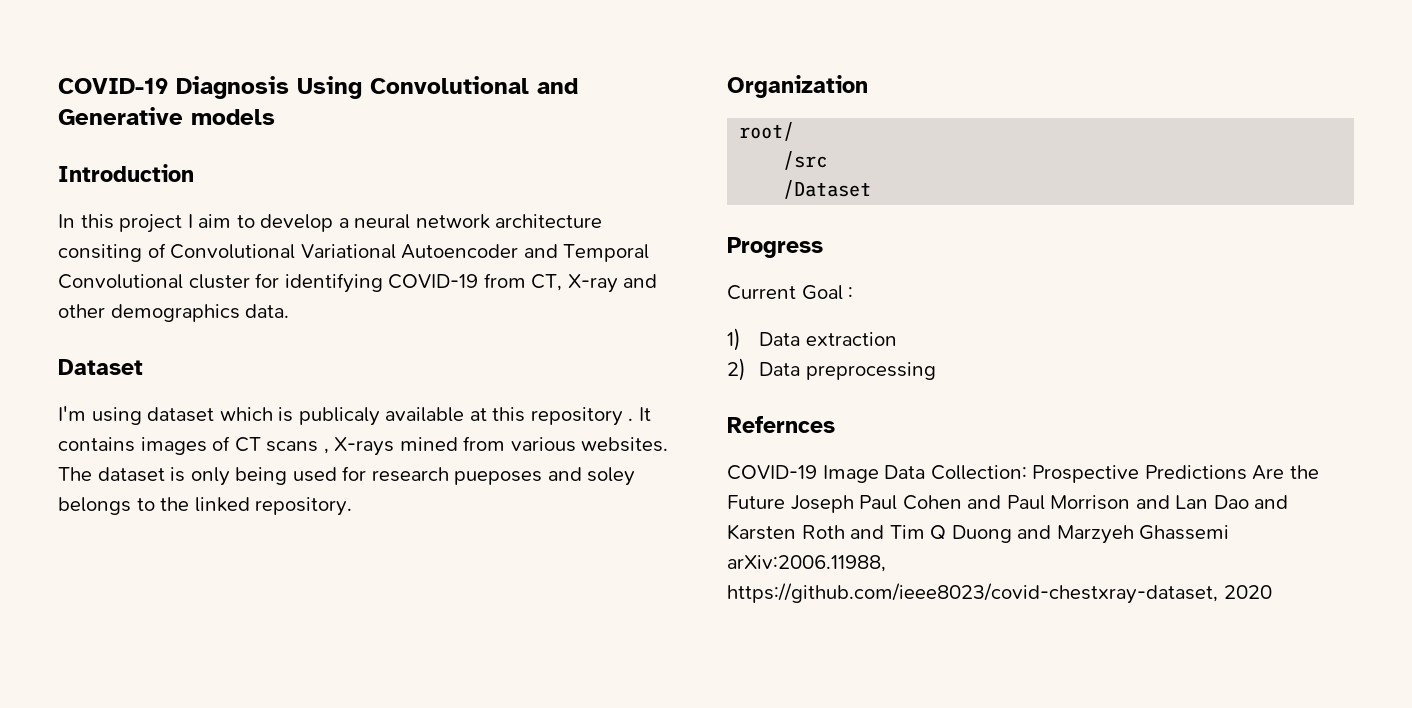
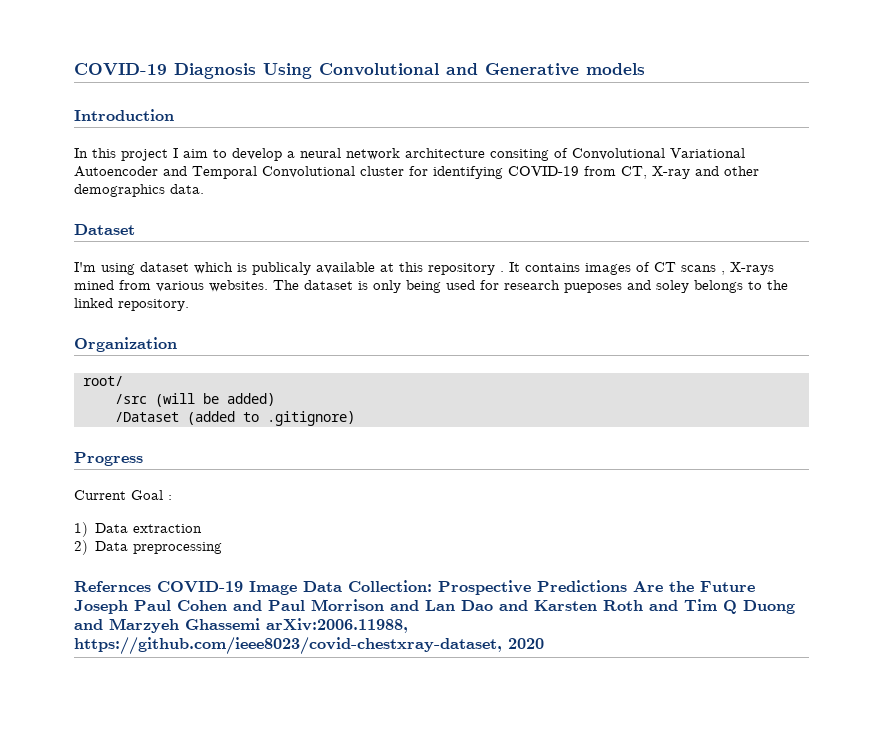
- /src
- /Dataset
+ /src (will be added)
+ /Dataset (added to .gitignore)
- Refernces
- COVID-19 Image Data Collection: Prospective Predictions Are the Future Joseph Paul Cohen and Paul Morrison and Lan Dao and Karsten Roth and Tim Q Duong and Marzyeh Ghassemi arXiv:2006.11988, https://github.com/ieee8023/covid-chestxray-dataset, 2020
+ Refernces COVID-19 Image Data Collection: Prospective Predictions Are the Future Joseph Paul Cohen and Paul Morrison and Lan Dao and Karsten Roth and Tim Q Duong and Marzyeh Ghassemi arXiv:2006.11988, https://github.com/ieee8023/covid-chestxray-dataset, 2020

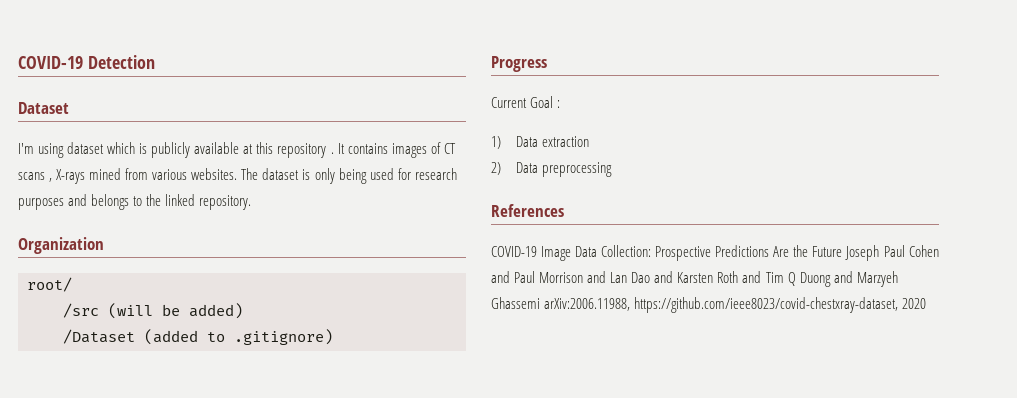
- COVID-19 Diagnosis Using Convolutional and Generative models
- Introduction
- In this project I aim to develop a neural network architecture consiting of Convolutional Variational Autoencoder and Temporal Convolutional cluster for identifying COVID-19 from CT, X-ray and other demographics data.
+ COVID-19 Detection
- I'm using dataset which is publicaly available at this repository .
+ I'm using dataset which is publicly available at this repository .
- The dataset is only being used for research pueposes and soley belongs to the linked repository.
+ The dataset is only being used for research purposes and belongs to the linked repository.
- Refernces COVID-19 Image Data Collection: Prospective Predictions Are the Future Joseph Paul Cohen and Paul Morrison and Lan Dao and Karsten Roth and Tim Q Duong and Marzyeh Ghassemi arXiv:2006.11988, https://github.com/ieee8023/covid-chestxray-dataset, 2020
+ References
+ COVID-19 Image Data Collection: Prospective Predictions Are the Future Joseph Paul Cohen and Paul Morrison and Lan Dao and Karsten Roth and Tim Q Duong and Marzyeh Ghassemi arXiv:2006.11988, https://github.com/ieee8023/covid-chestxray-dataset, 2020

